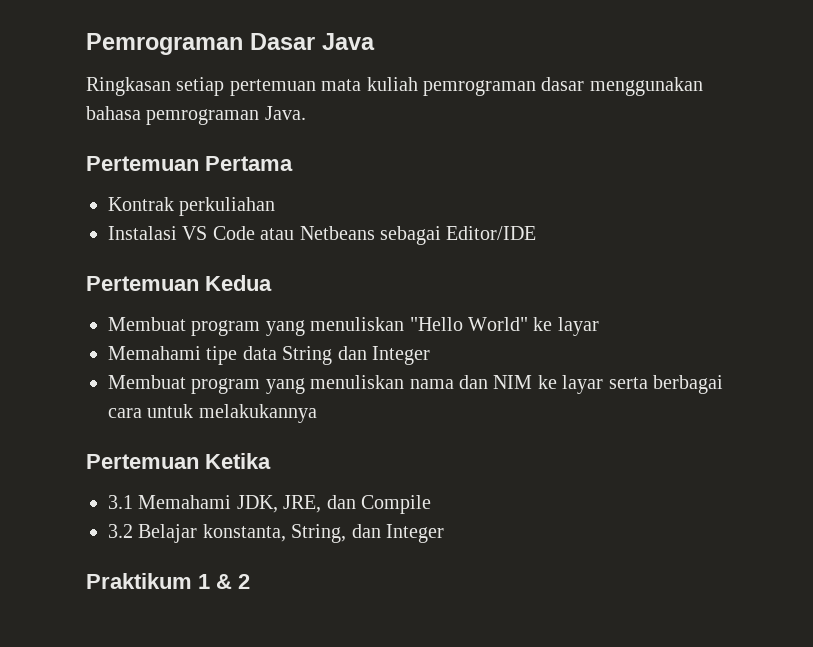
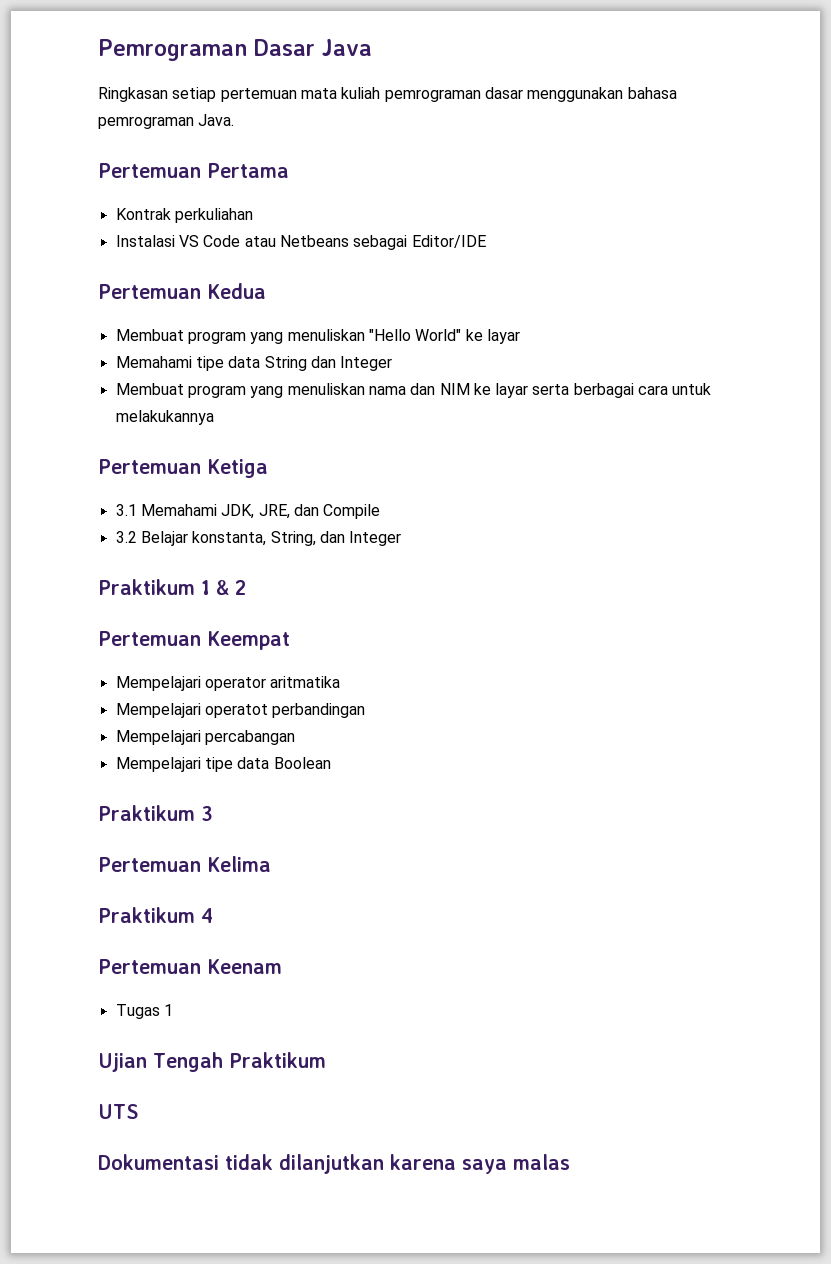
- Pertemuan Ketika
+ Pertemuan Ketiga
+ Pertemuan Keempat
+ Mempelajari operator aritmatika
+ Mempelajari operatot perbandingan
+ Mempelajari percabangan
+ Mempelajari tipe data Boolean
+ Praktikum 3
+ Pertemuan Kelima
+ Praktikum 4
+ Pertemuan Keenam
+ Tugas 1
+ Ujian Tengah Praktikum
+ UTS
+ Dokumentasi tidak dilanjutkan karena saya malas

